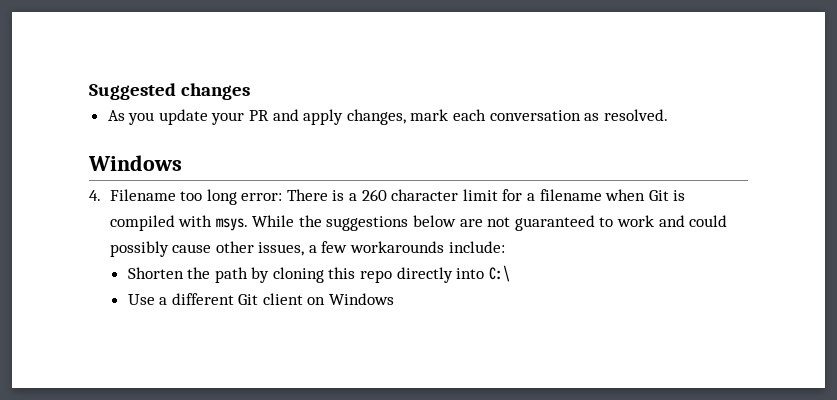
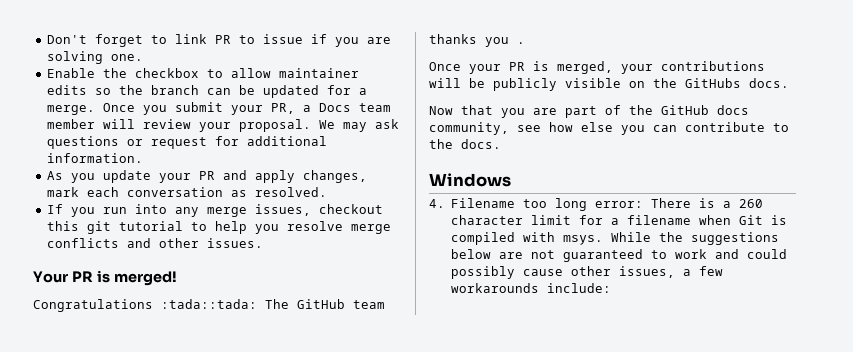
- Suggested changes
+ Don't forget to link PR to issue if you are solving one.
+ Enable the checkbox to allow maintainer edits so the branch can be updated for a merge. Once you submit your PR, a Docs team member will review your proposal. We may ask questions or request for additional information.
+ If you run into any merge issues, checkout this git tutorial to help you resolve merge conflicts and other issues.
+ Your PR is merged!
+ Congratulations :tada::tada: The GitHub team thanks you .
+ Once your PR is merged, your contributions will be publicly visible on the GitHubs docs.
+ Now that you are part of the GitHub docs community, see how else you can contribute to the docs.
- Shorten the path by cloning this repo directly into C:\
- Use a different Git client on Windows

